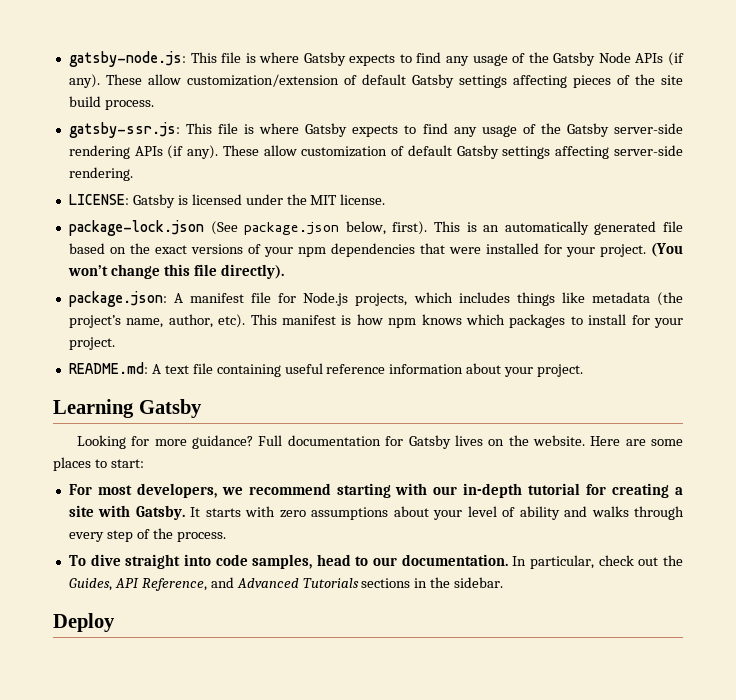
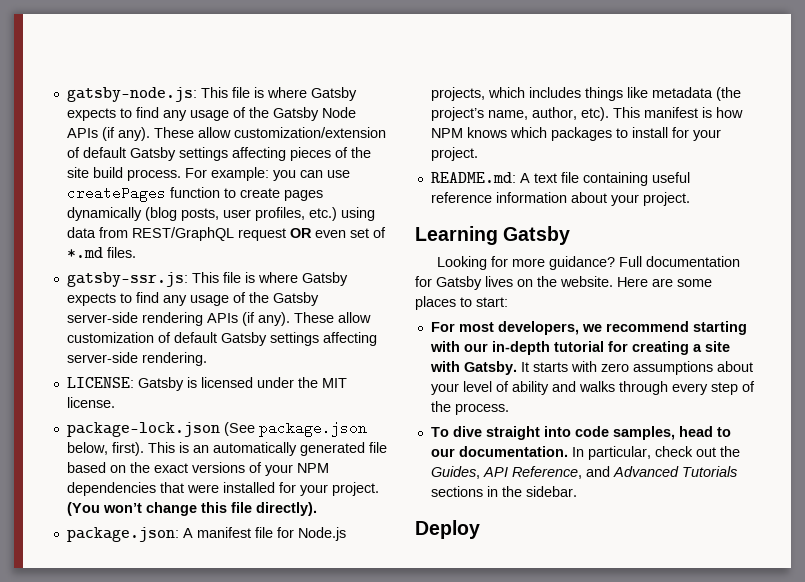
+ For example: you can use createPages function to create pages dynamically (blog posts, user profiles, etc.) using data from REST/GraphQL request OR even set of *.md files.
- This is an automatically generated file based on the exact versions of your npm dependencies that were installed for your project.
+ This is an automatically generated file based on the exact versions of your NPM dependencies that were installed for your project.
- This manifest is how npm knows which packages to install for your project.
+ This manifest is how NPM knows which packages to install for your project.

